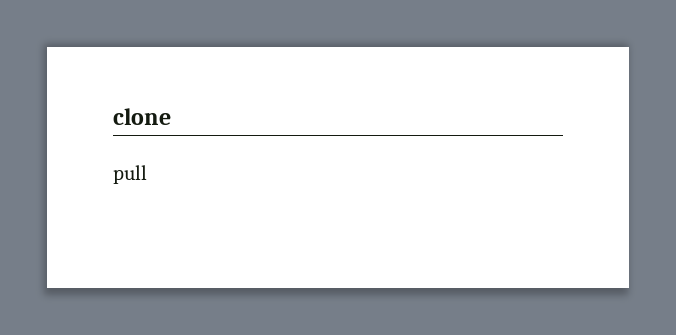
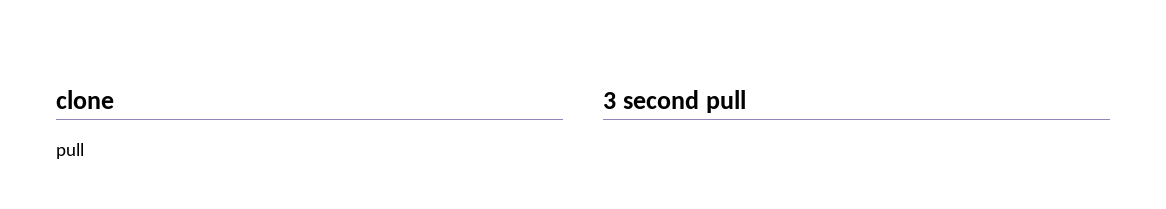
+ 3 second pull

